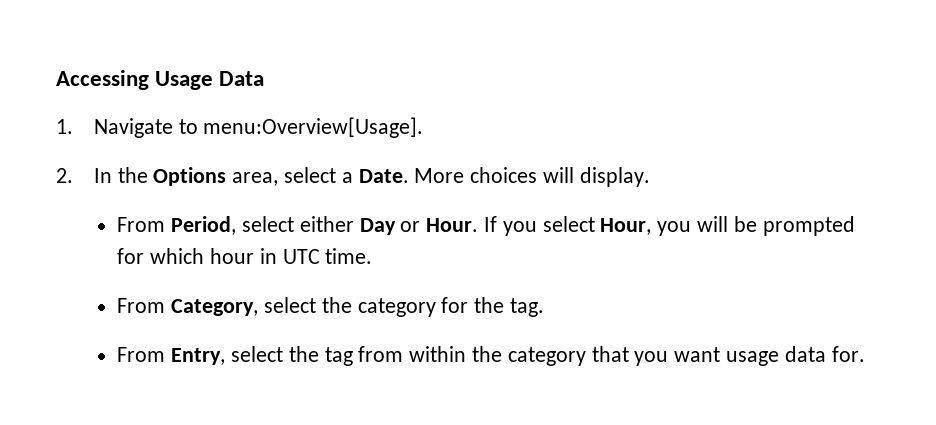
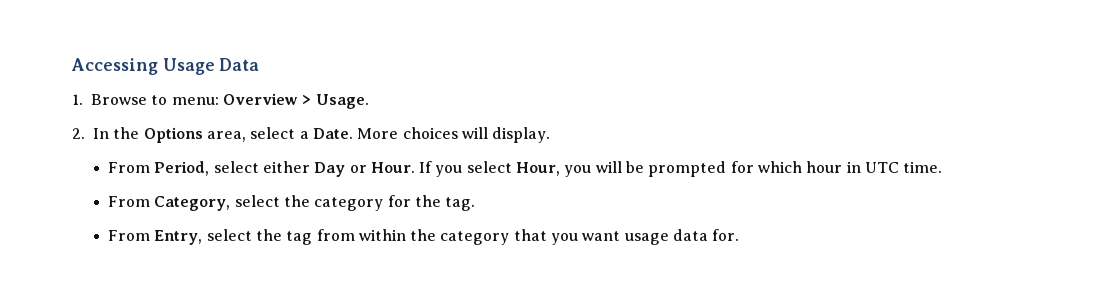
- 1. Navigate to menu:Overview[Usage].
+ 1. Browse to menu: Overview > Usage.

